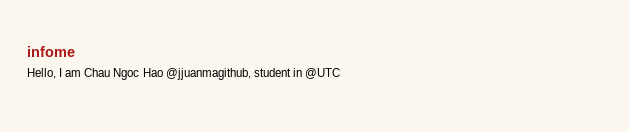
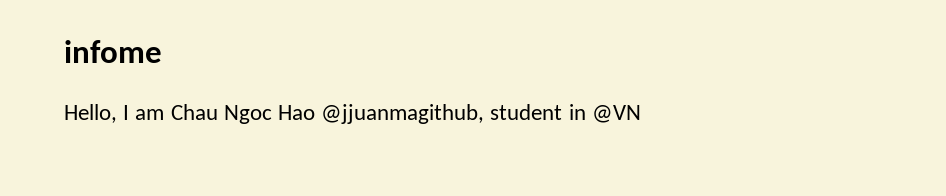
- Hello, I am Chau Ngoc Hao @jjuanmagithub, student in @UTC
+ Hello, I am Chau Ngoc Hao @jjuanmagithub, student in @VN

